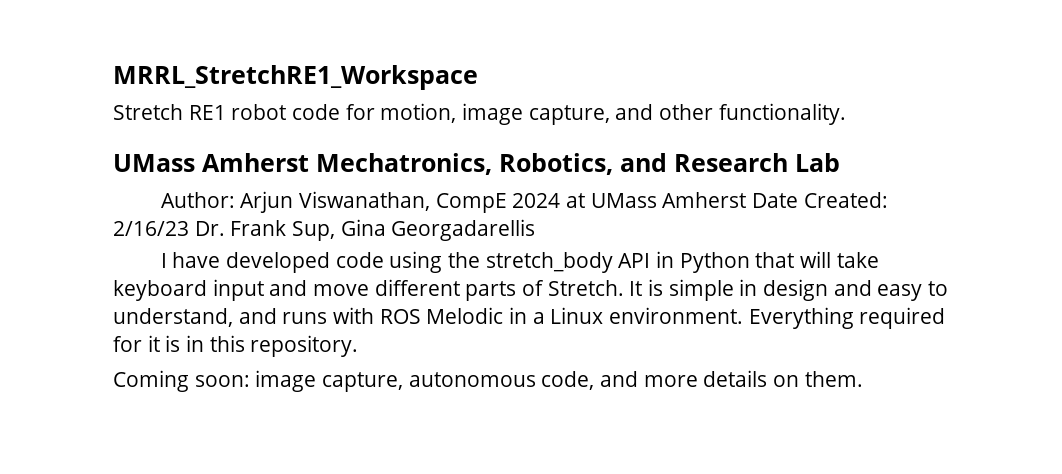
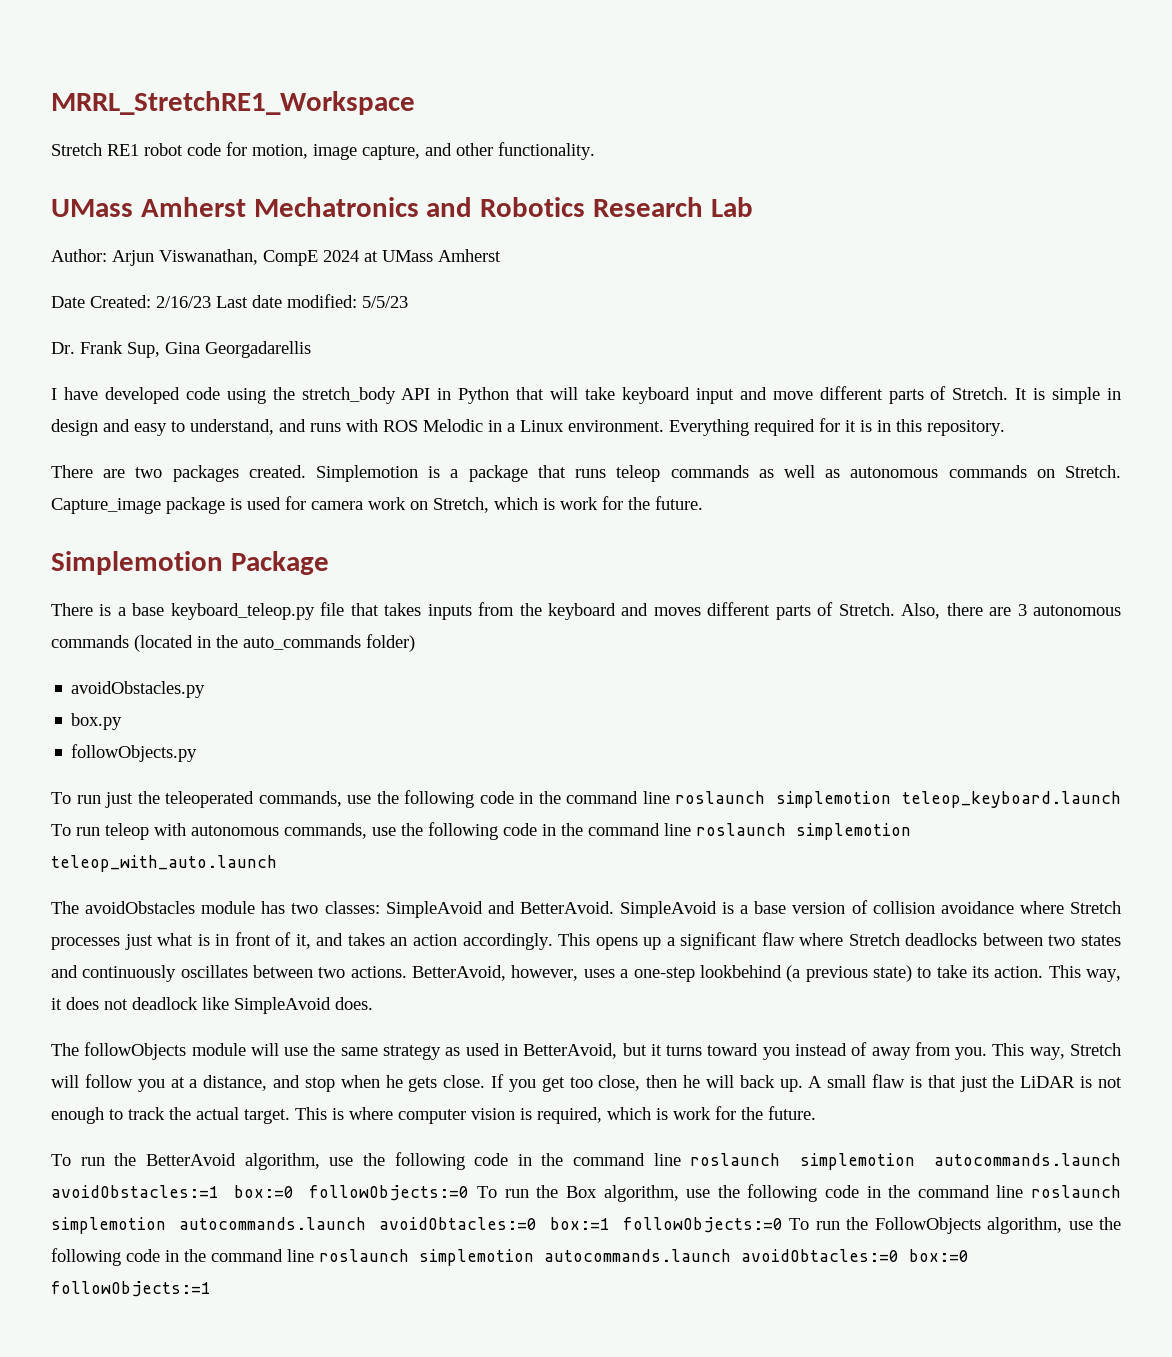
- UMass Amherst Mechatronics, Robotics, and Research Lab
+ UMass Amherst Mechatronics and Robotics Research Lab
- Author: Arjun Viswanathan, CompE 2024 at UMass Amherst Date Created: 2/16/23 Dr. Frank Sup, Gina Georgadarellis
+ Author: Arjun Viswanathan, CompE 2024 at UMass Amherst
+ Date Created: 2/16/23 Last date modified: 5/5/23
+ Dr. Frank Sup, Gina Georgadarellis
- Coming soon: image capture, autonomous code, and more details on them.
+ There are two packages created. Simplemotion is a package that runs teleop commands as well as autonomous commands on Stretch. Capture_image package is used for camera work on Stretch, which is work for the future.
+ Simplemotion Package
+ There is a base keyboard_teleop.py file that takes inputs from the keyboard and moves different parts of Stretch. Also, there are 3 autonomous commands (located in the auto_commands folder)
+ avoidObstacles.py
+ box.py
+ followObjects.py
+ To run just the teleoperated commands, use the following code in the command line roslaunch simplemotion teleop_keyboard.launch To run teleop with autonomous commands, use the following code in the command line roslaunch simplemotion teleop_with_auto.launch
+ The avoidObstacles module has two classes: SimpleAvoid and BetterAvoid. SimpleAvoid is a base version of collision avoidance where Stretch processes just what is in front of it, and takes an action accordingly. This opens up a significant flaw where Stretch deadlocks between two states and continuously oscillates between two actions. BetterAvoid, however, uses a one-step lookbehind (a previous state) to take its action. This way, it does not deadlock like SimpleAvoid does.
+ The followObjects module will use the same strategy as used in BetterAvoid, but it turns toward you instead of away from you. This way, Stretch will follow you at a distance, and stop when he gets close. If you get too close, then he will back up. A small flaw is that just the LiDAR is not enough to track the actual target. This is where computer vision is required, which is work for the future.
+ To run the BetterAvoid algorithm, use the following code in the command line roslaunch simplemotion autocommands.launch avoidObstacles:=1 box:=0 followObjects:=0 To run the Box algorithm, use the following code in the command line roslaunch simplemotion autocommands.launch avoidObtacles:=0 box:=1 followObjects:=0 To run the FollowObjects algorithm, use the following code in the command line roslaunch simplemotion autocommands.launch avoidObtacles:=0 box:=0 followObjects:=1

